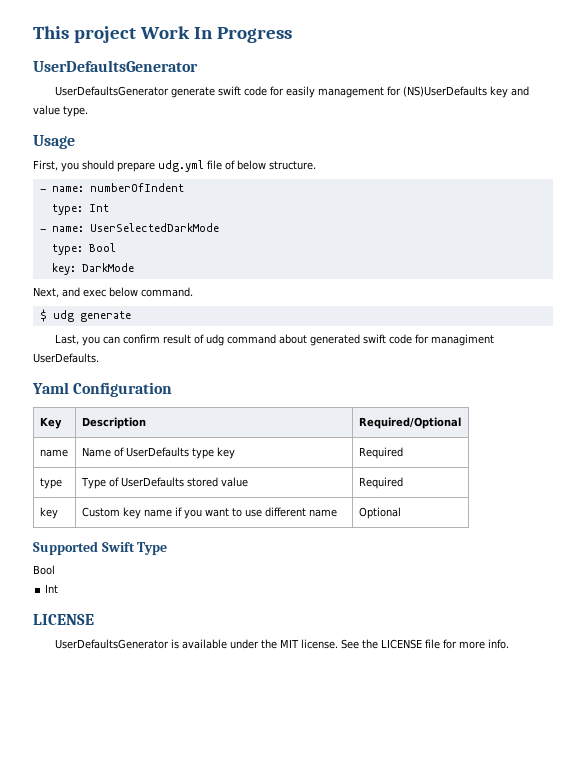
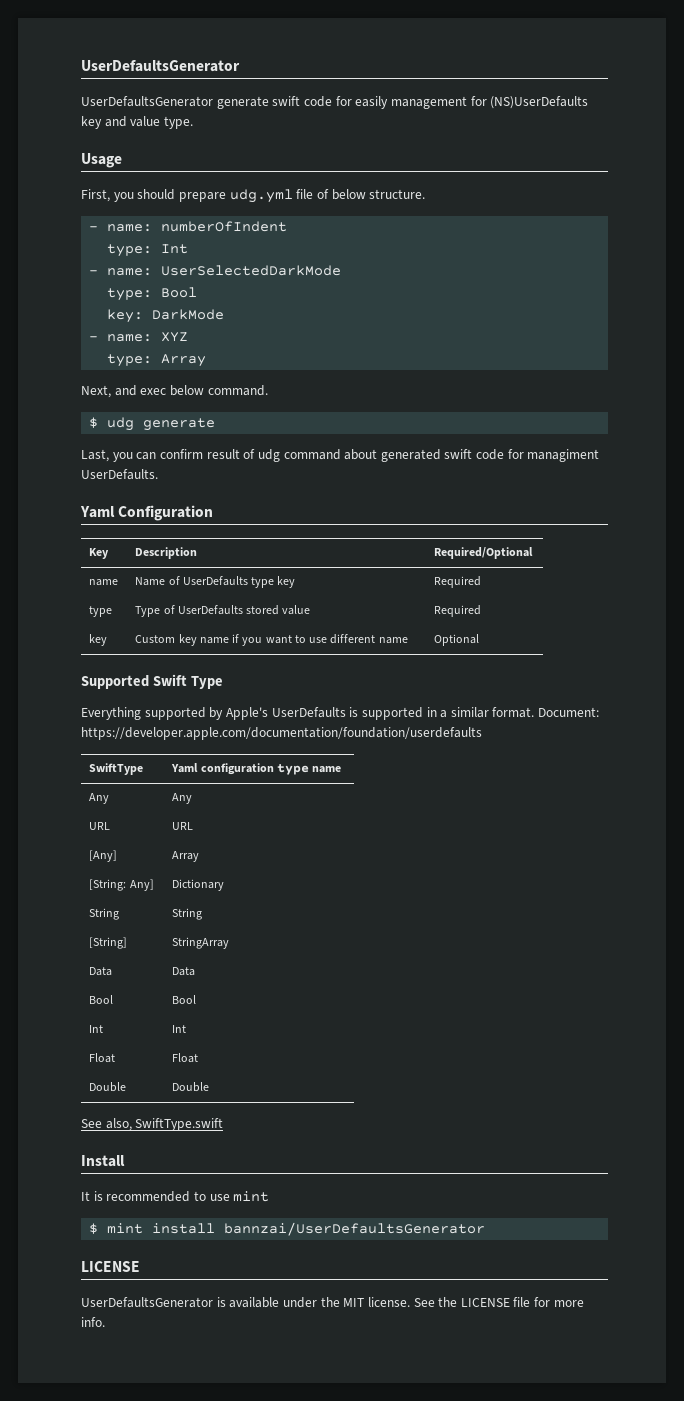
- This project Work In Progress
+ - name: XYZ
+ type: Array
  Supported Swift Type
- Bool
- Int
+ Everything supported by Apple's UserDefaults is supported in a similar format. Document: https://developer.apple.com/documentation/foundation/userdefaults
+ SwiftType | Yaml configuration type name
+ Any | Any
+ URL | URL
+ [Any] | Array
+ [String: Any] | Dictionary
+ String | String
+ [String] | StringArray
+ Data | Data
+ Bool | Bool
+ Int | Int
+ Float | Float
+ Double | Double
+ See also, SwiftType.swift
+ Install
+ It is recommended to use mint
+ $ mint install bannzai/UserDefaultsGenerator

